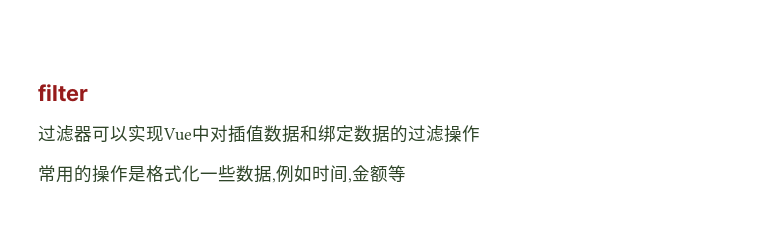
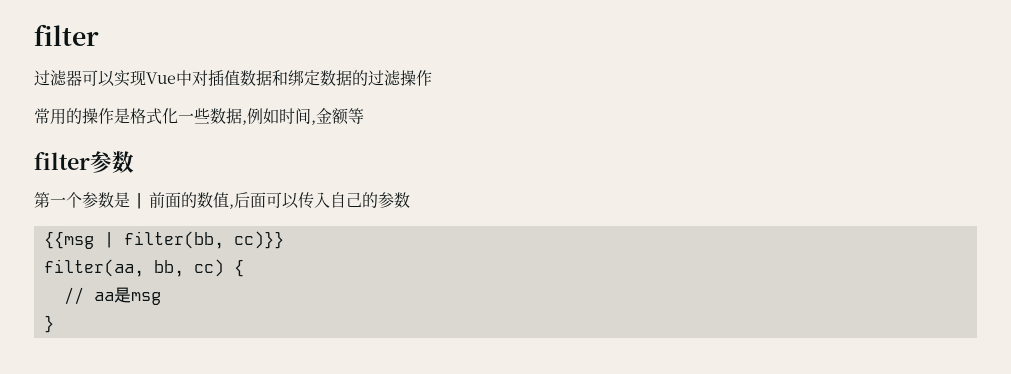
+ filter参数
+ 第一个参数是 | 前面的数值,后面可以传入自己的参数
+ {{msg | filter(bb, cc)}}
+ filter(aa, bb, cc) {
+ // aa是msg
+ }

